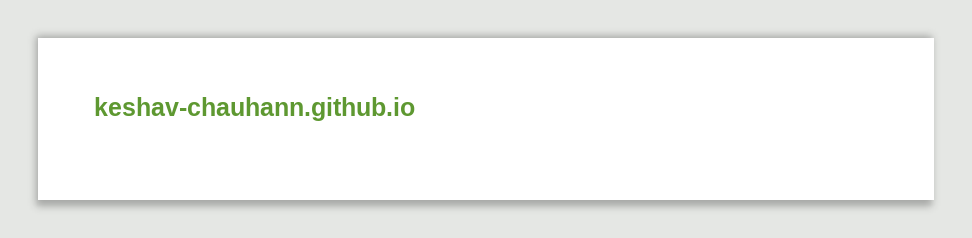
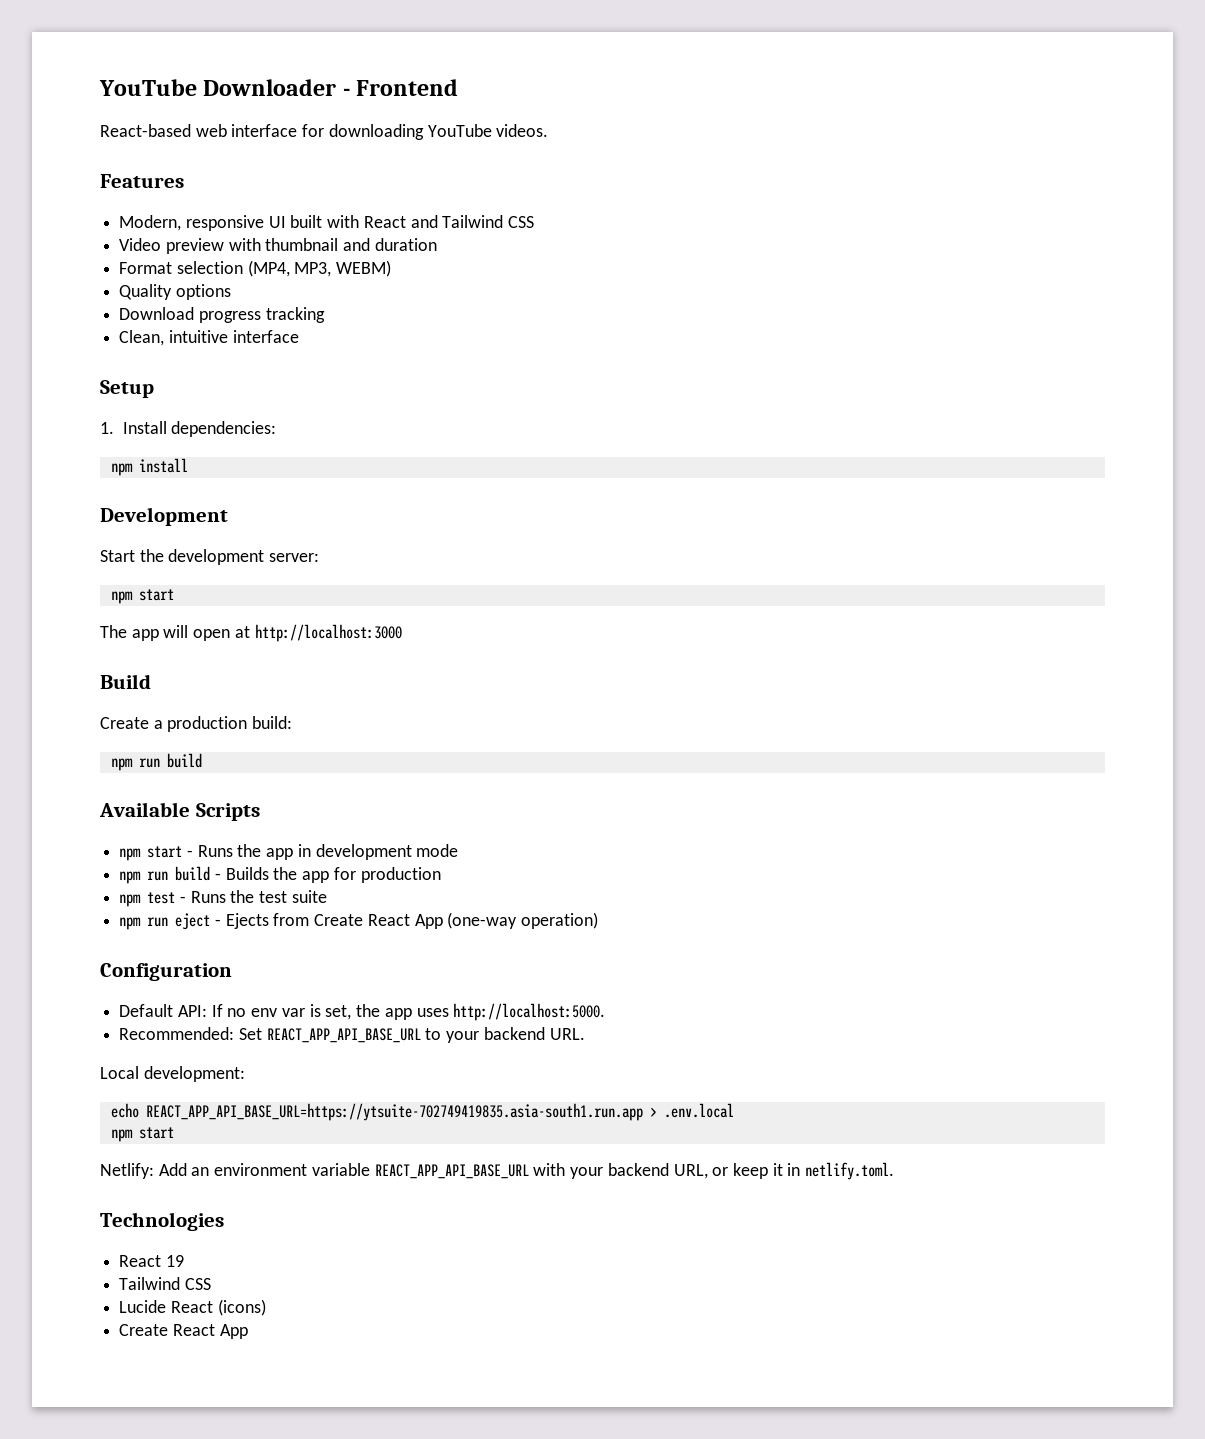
- keshav-chauhann.github.io
+ YouTube Downloader - Frontend
+ React-based web interface for downloading YouTube videos.
+ Features
+ Modern, responsive UI built with React and Tailwind CSS
+ Video preview with thumbnail and duration
+ Format selection (MP4, MP3, WEBM)
+ Quality options
+ Download progress tracking
+ Clean, intuitive interface
+ Setup
+ 1. Install dependencies:
+ npm install
+ Development
+ Start the development server:
+ npm start
+ The app will open at http://localhost:3000
+ Build
+ Create a production build:
+ npm run build
+ Available Scripts
+ npm start - Runs the app in development mode
+ npm run build - Builds the app for production
+ npm test - Runs the test suite
+ npm run eject - Ejects from Create React App (one-way operation)
+ Configuration
+ Default API: If no env var is set, the app uses http://localhost:5000.
+ Recommended: Set REACT_APP_API_BASE_URL to your backend URL.
+ Local development:
+ echo REACT_APP_API_BASE_URL=https://ytsuite-702749419835.asia-south1.run.app > .env.local
+ npm start
+ Netlify: Add an environment variable REACT_APP_API_BASE_URL with your backend URL, or keep it in netlify.toml.
+ Technologies
+ React 19
+ Tailwind CSS
+ Lucide React (icons)
+ Create React App

